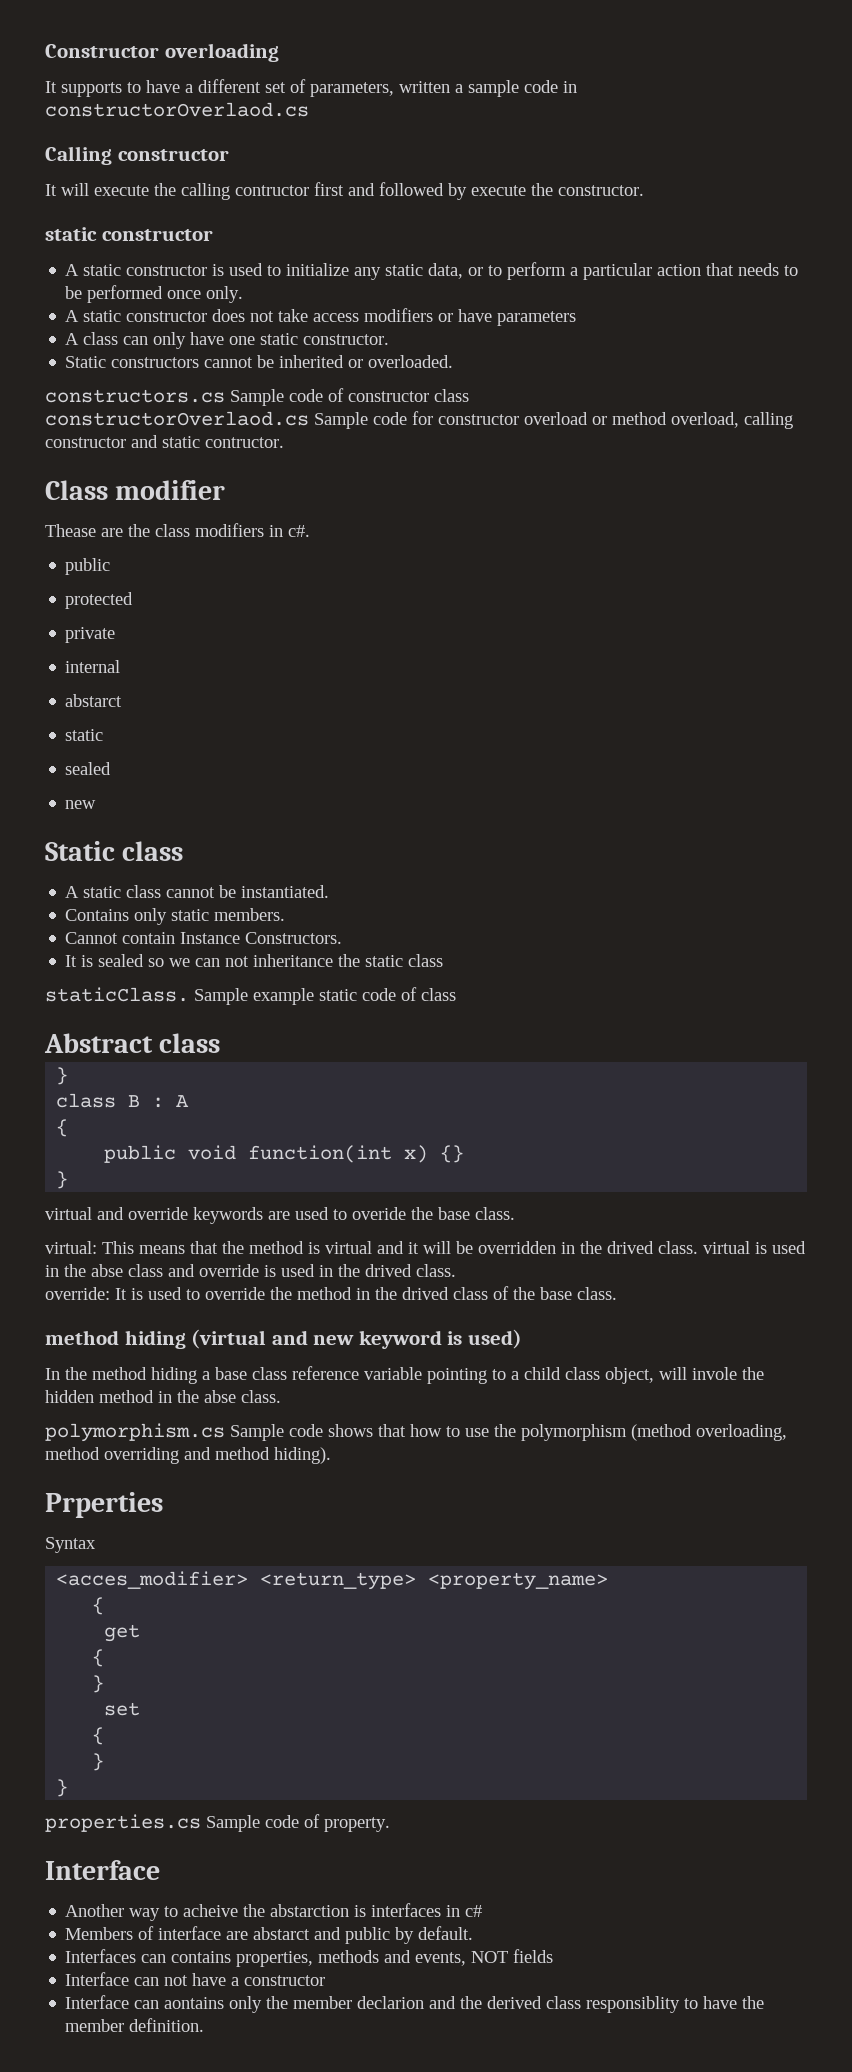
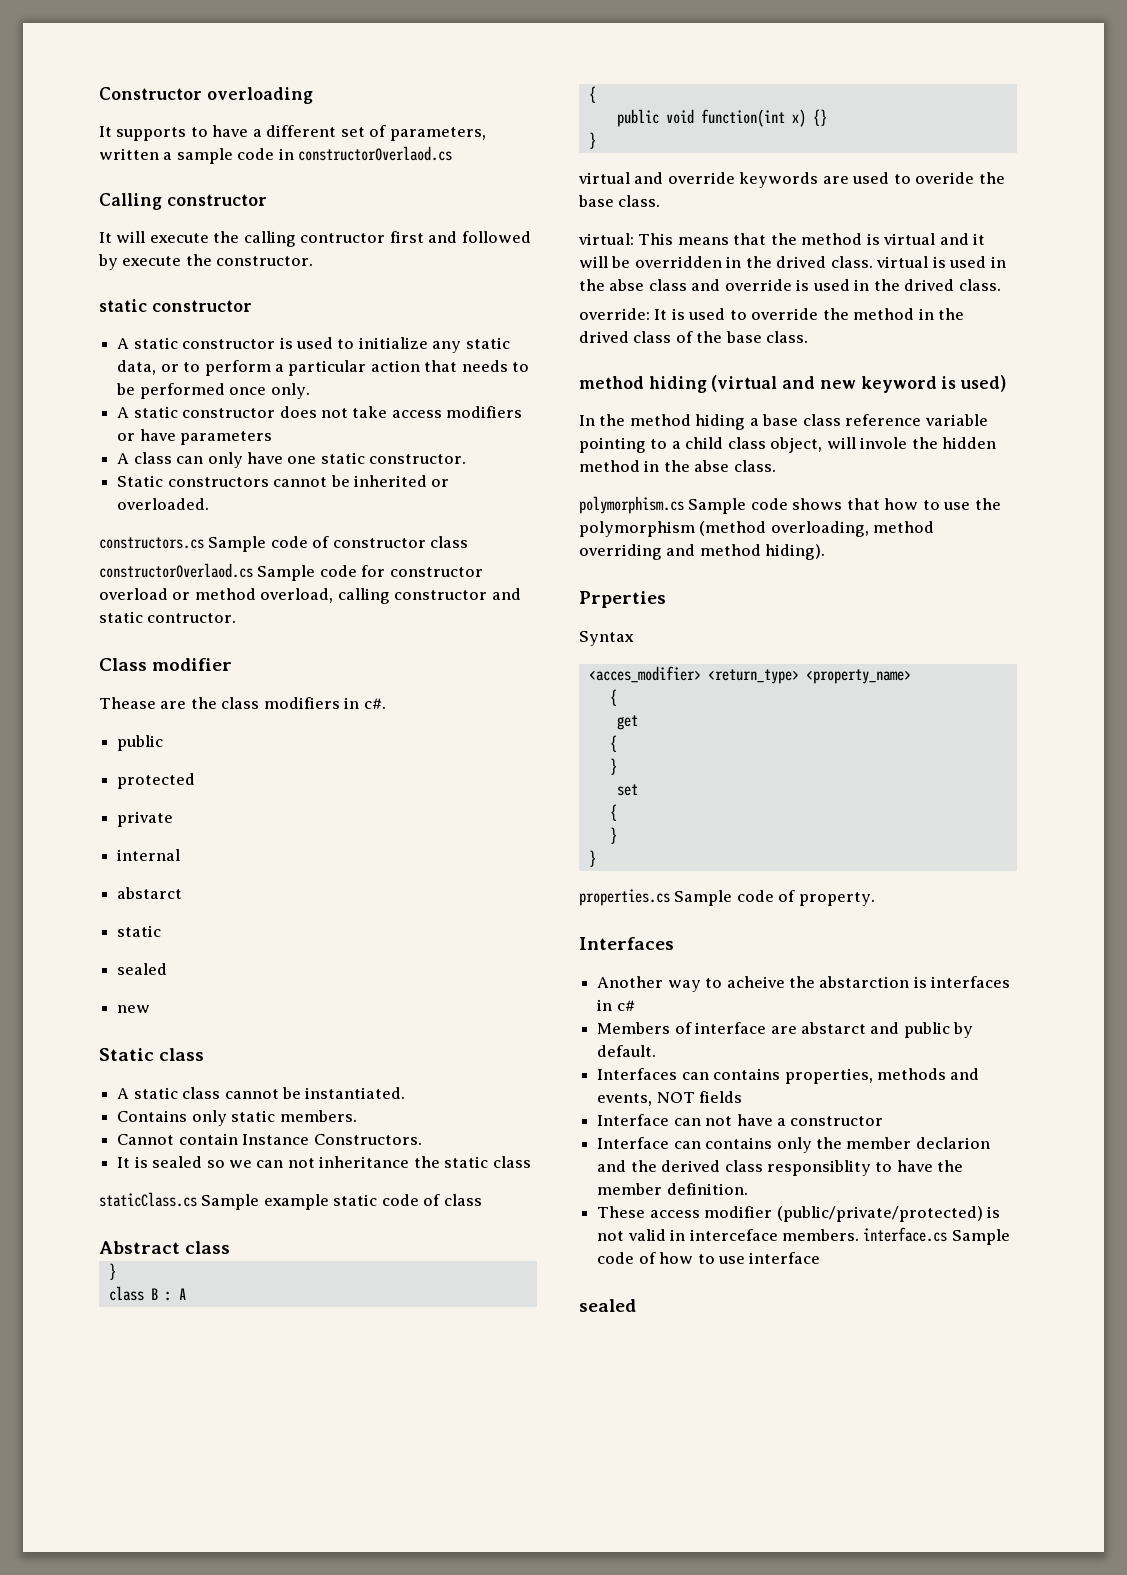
- staticClass. Sample example static code of class
+ staticClass.cs Sample example static code of class
  properties.cs Sample code of property.
- Interface
+ Interfaces
- Interface can aontains only the member declarion and the derived class responsiblity to have the member definition.
+ Interface can contains only the member declarion and the derived class responsiblity to have the member definition.
+ These access modifier (public/private/protected) is not valid in interceface members. interface.cs Sample code of how to use interface
+ sealed

